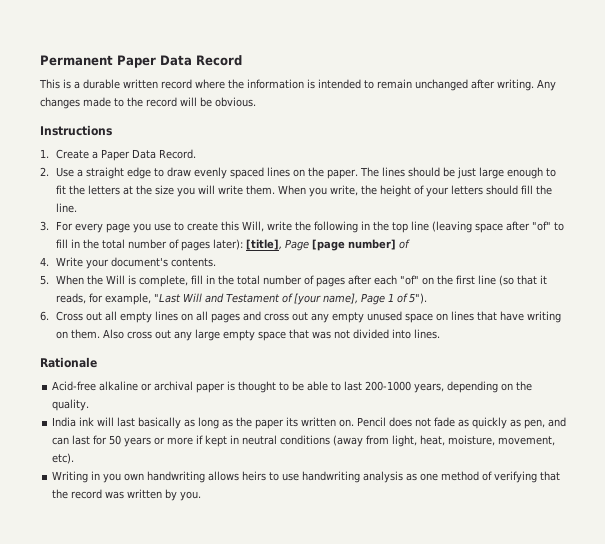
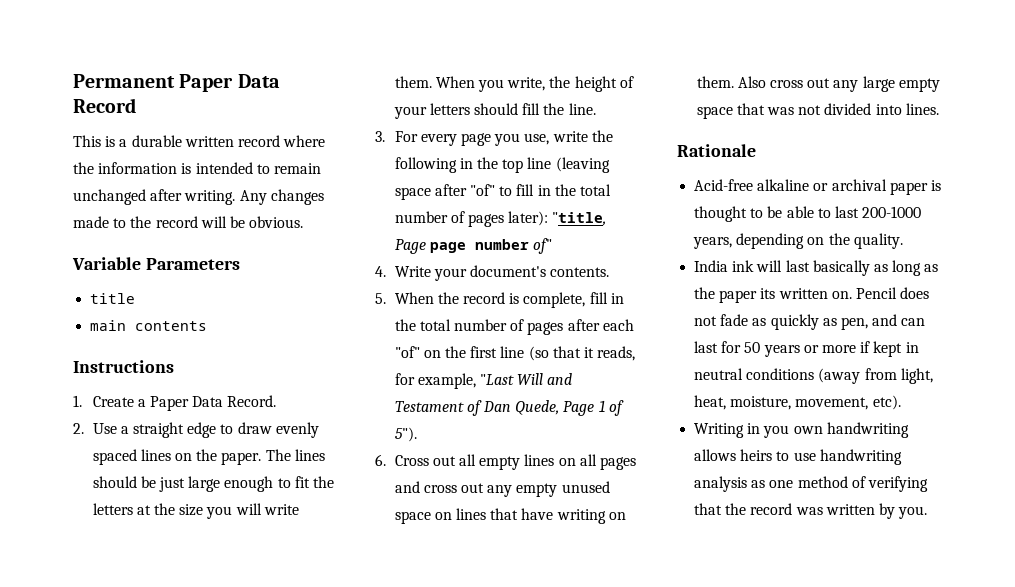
+ Variable Parameters
+ title
+ main contents
- 3. For every page you use to create this Will, write the following in the top line (leaving space after "of" to fill in the total number of pages later): [title], Page [page number] of
+ 3. For every page you use, write the following in the top line (leaving space after "of" to fill in the total number of pages later): "title, Page page number of"
- 5. When the Will is complete, fill in the total number of pages after each "of" on the first line (so that it reads, for example, "Last Will and Testament of [your name], Page 1 of 5").
+ 5. When the record is complete, fill in the total number of pages after each "of" on the first line (so that it reads, for example, "Last Will and Testament of Dan Quede, Page 1 of 5").

